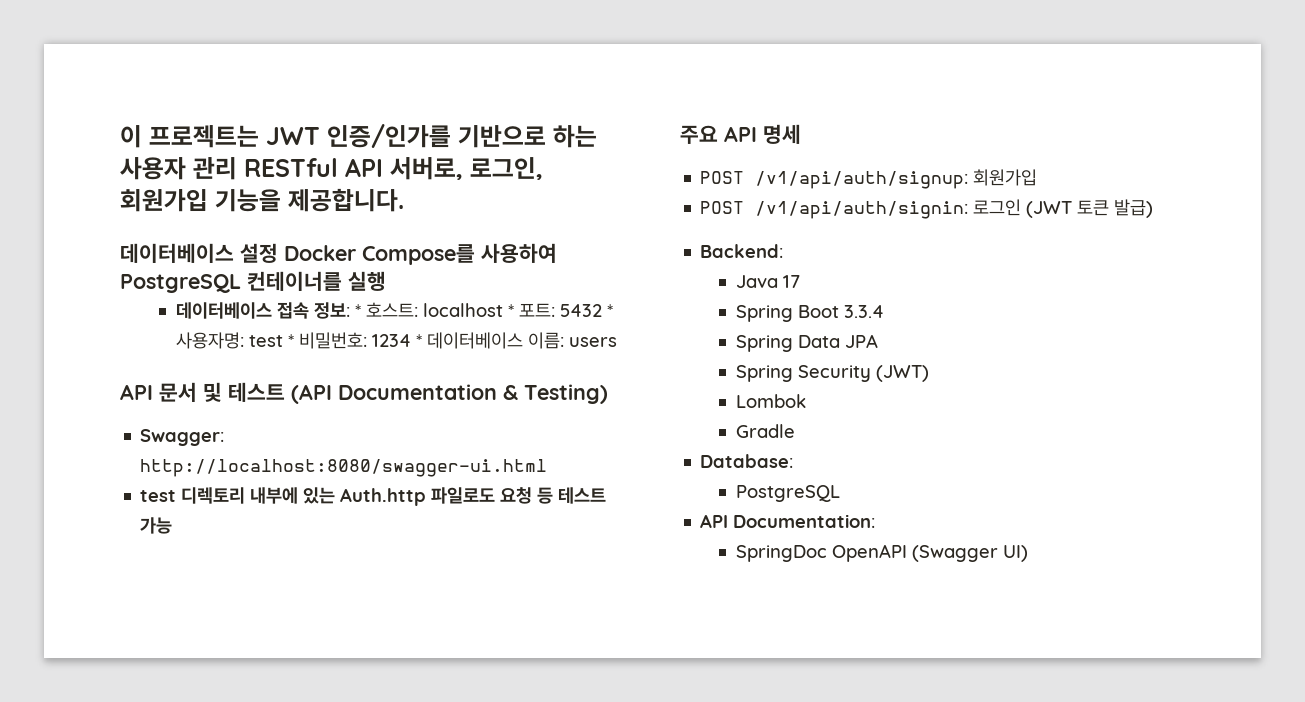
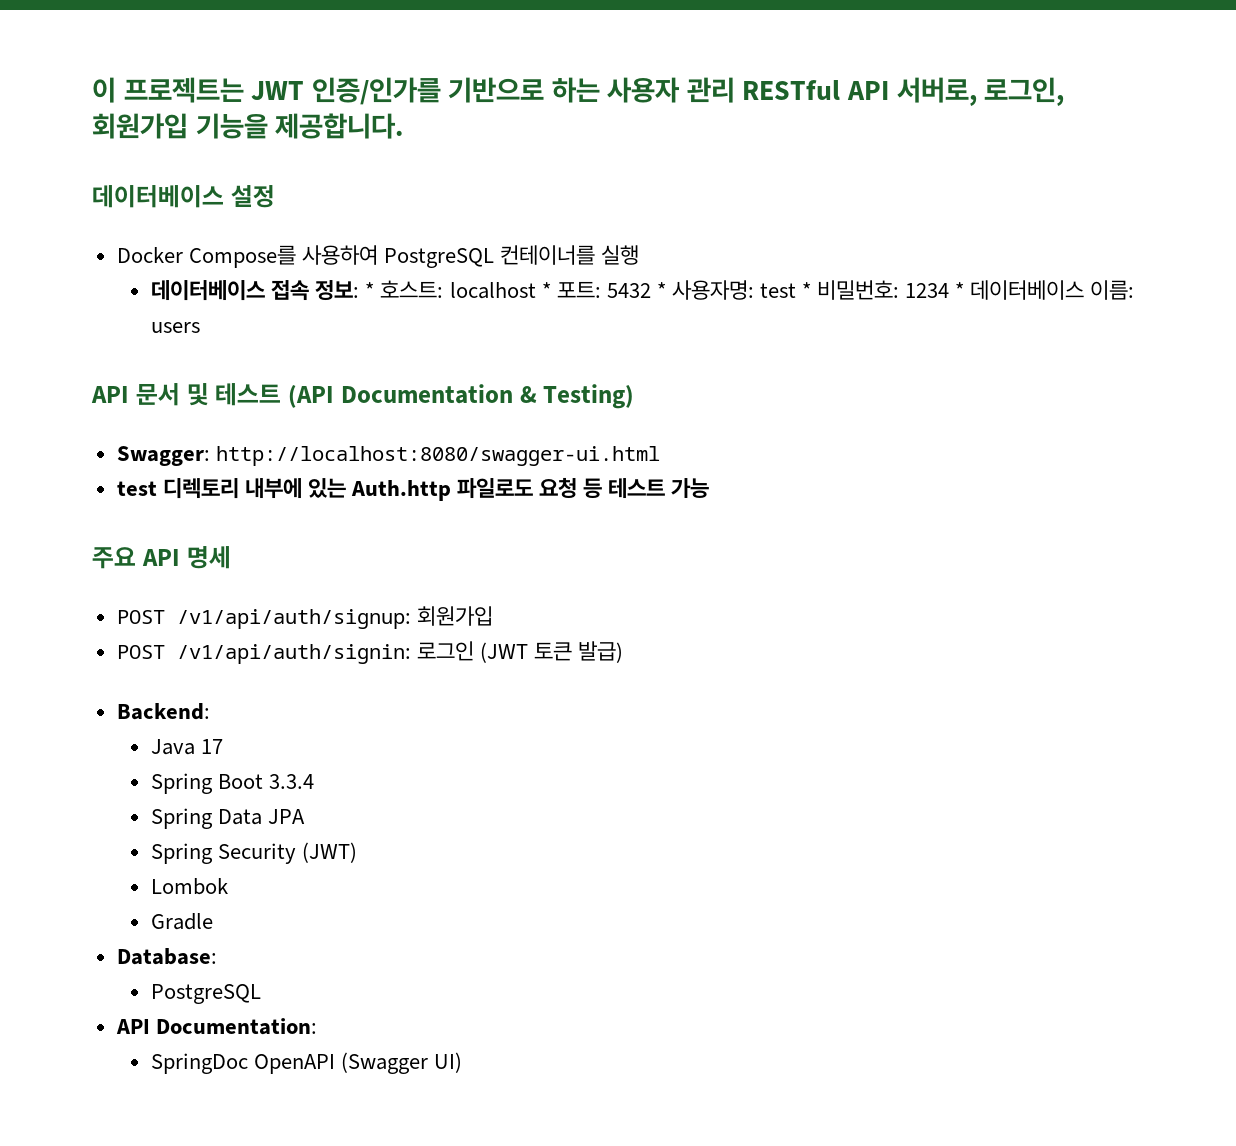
- 데이터베이스 설정 Docker Compose를 사용하여 PostgreSQL 컨테이너를 실행
+ 데이터베이스 설정
+ Docker Compose를 사용하여 PostgreSQL 컨테이너를 실행

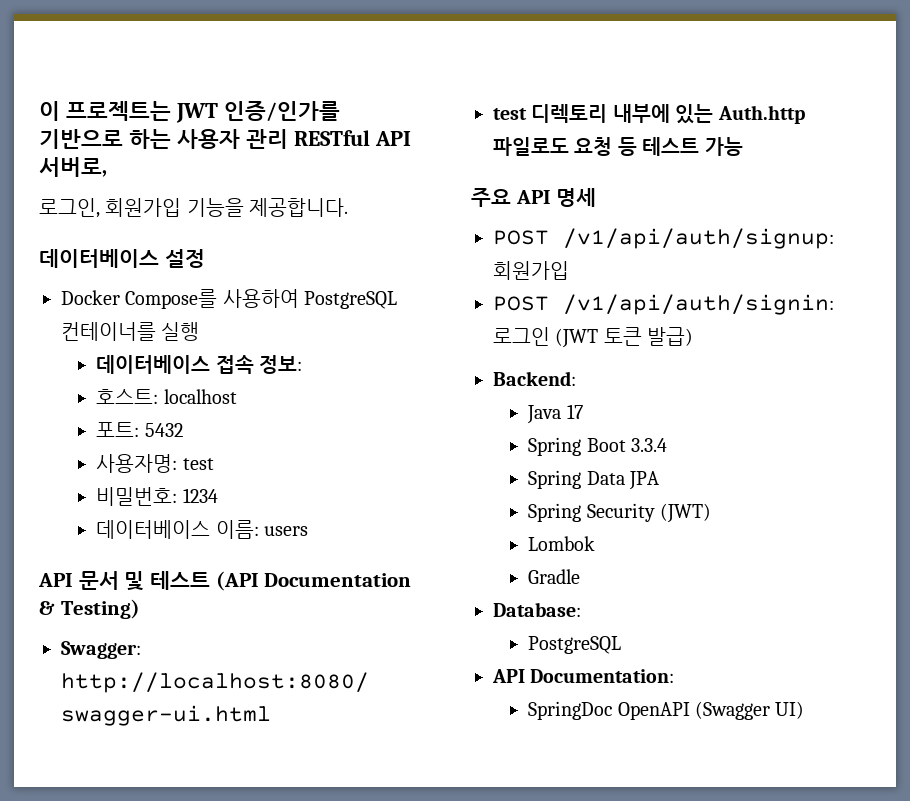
- 이 프로젝트는 JWT 인증/인가를 기반으로 하는 사용자 관리 RESTful API 서버로, 로그인, 회원가입 기능을 제공합니다.
+ 이 프로젝트는 JWT 인증/인가를 기반으로 하는 사용자 관리 RESTful API 서버로,
+ 로그인, 회원가입 기능을 제공합니다.
- 데이터베이스 접속 정보: * 호스트: localhost * 포트: 5432 * 사용자명: test * 비밀번호: 1234 * 데이터베이스 이름: users
+ 데이터베이스 접속 정보:
+ 호스트: localhost
+ 포트: 5432
+ 사용자명: test
+ 비밀번호: 1234
+ 데이터베이스 이름: users

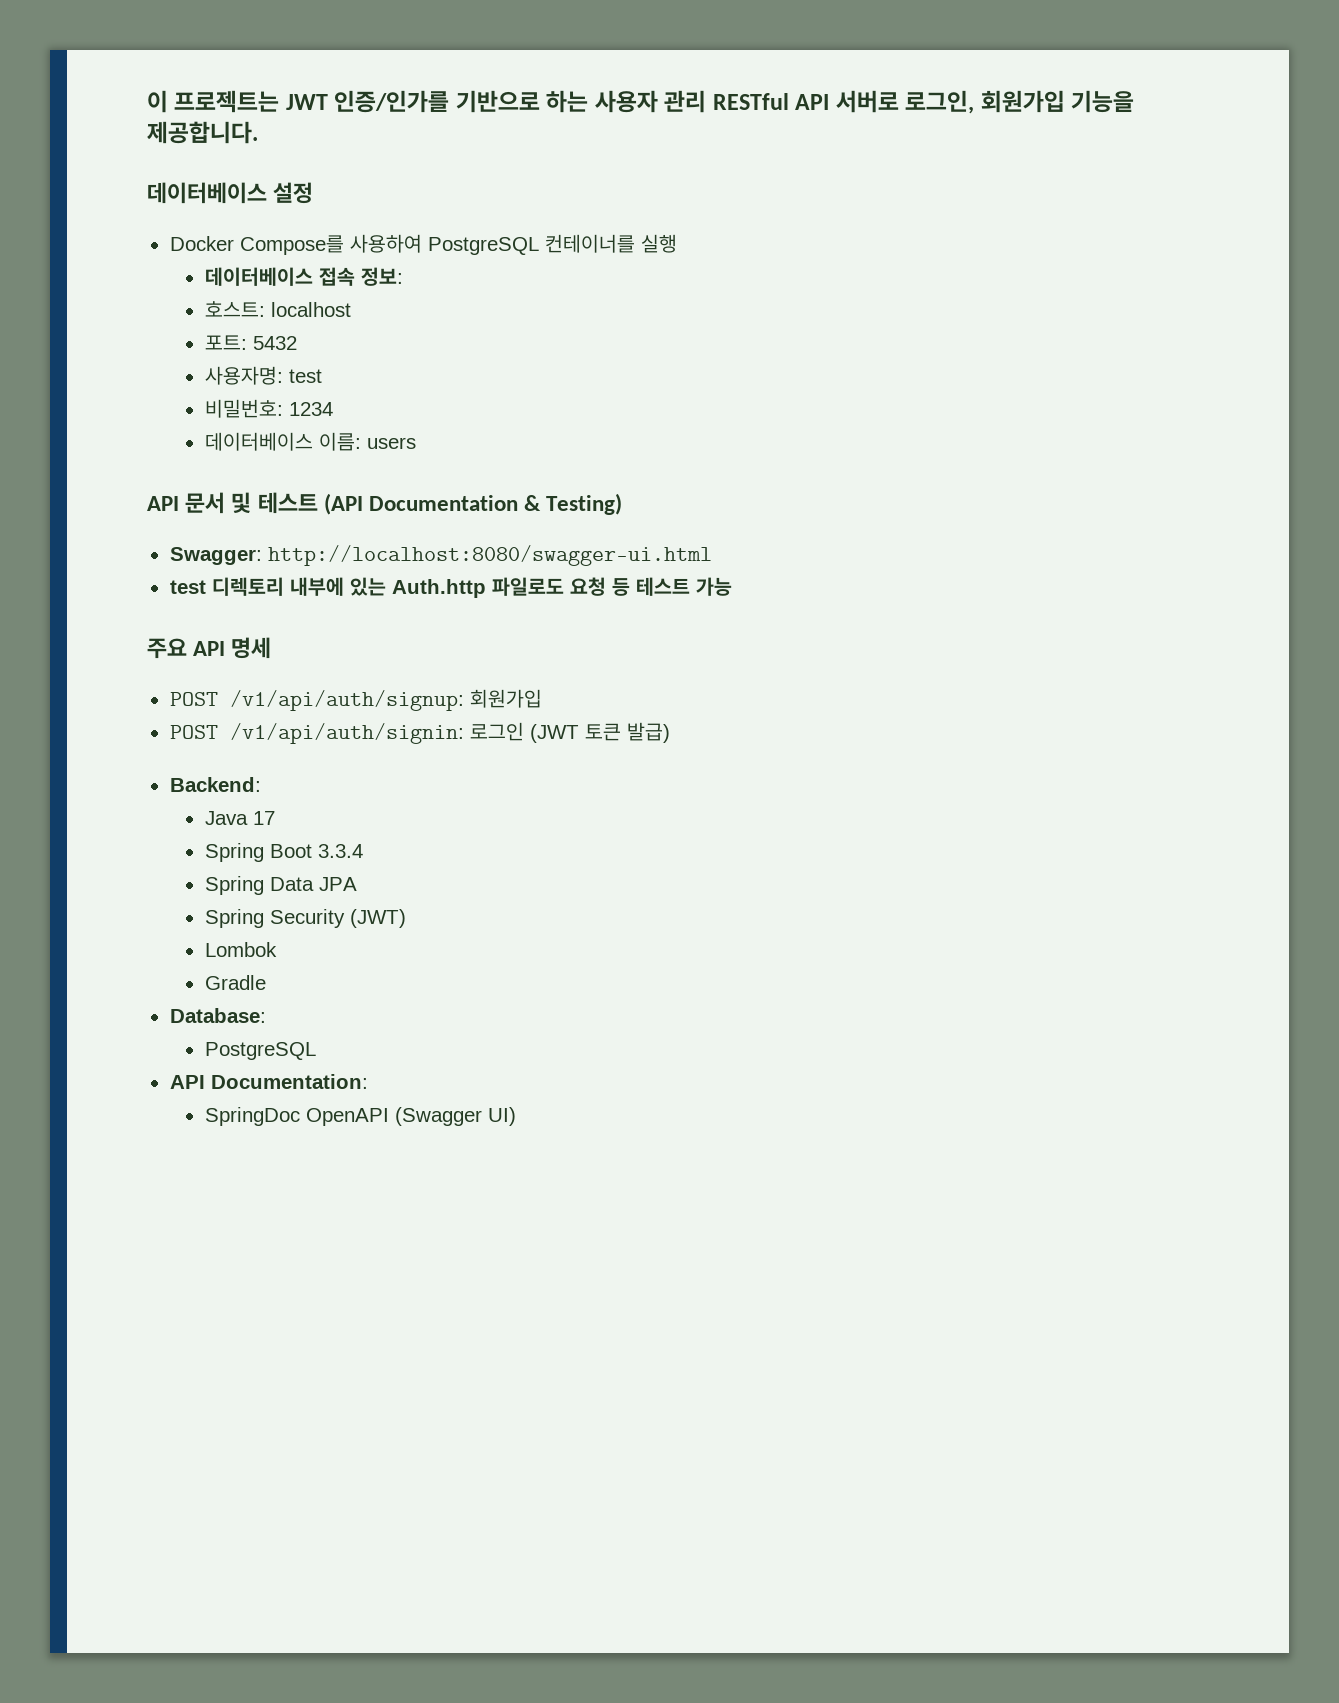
- 이 프로젝트는 JWT 인증/인가를 기반으로 하는 사용자 관리 RESTful API 서버로,
- 로그인, 회원가입 기능을 제공합니다.
+ 이 프로젝트는 JWT 인증/인가를 기반으로 하는 사용자 관리 RESTful API 서버로 로그인, 회원가입 기능을 제공합니다.

